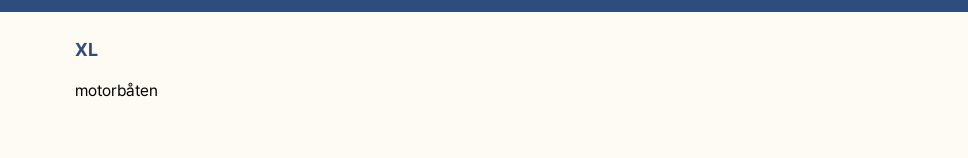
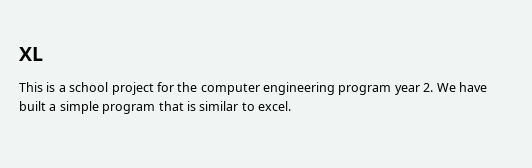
- motorbåten
+ This is a school project for the computer engineering program year 2. We have built a simple program that is similar to excel.

